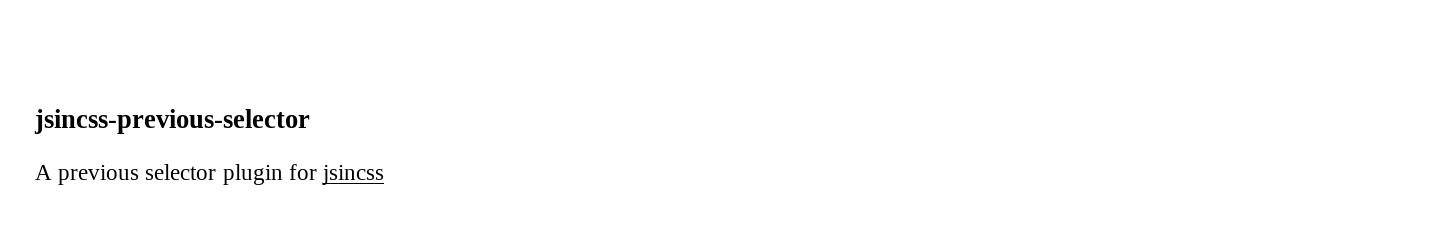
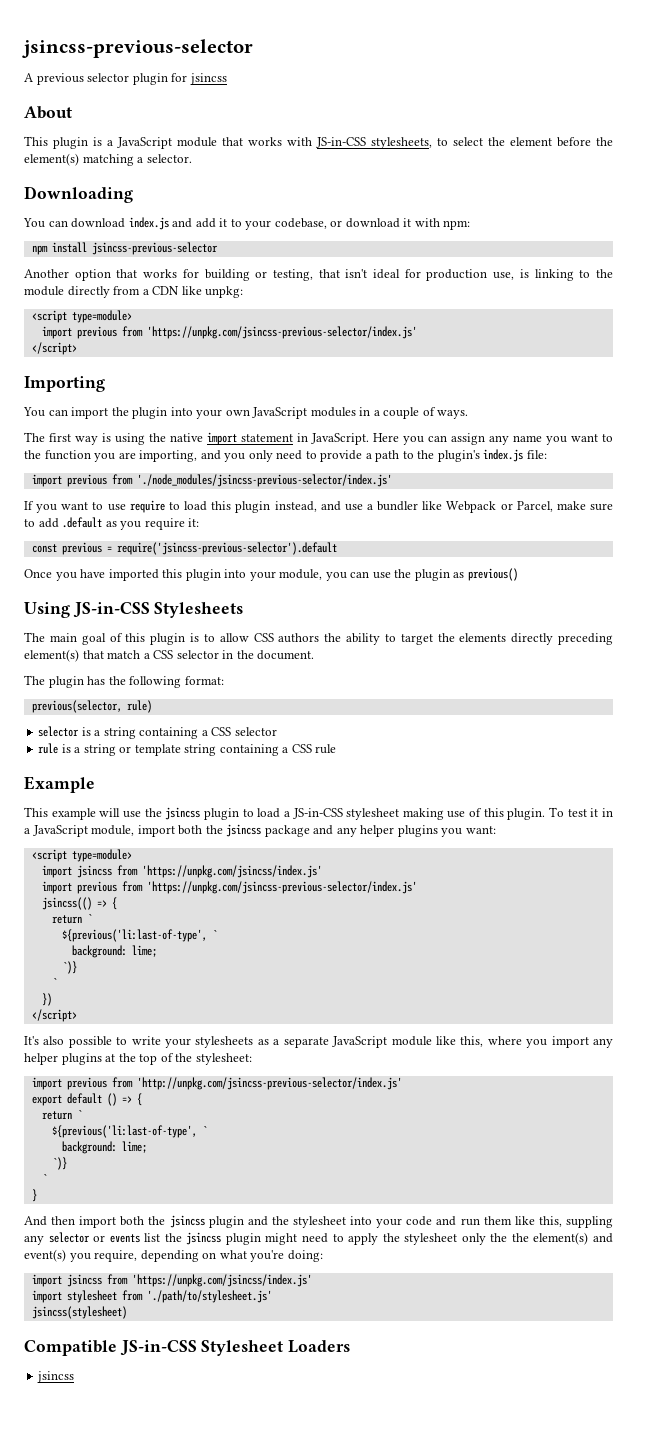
+ About
+ This plugin is a JavaScript module that works with JS-in-CSS stylesheets, to select the element before the element(s) matching a selector.
+ Downloading
+ You can download index.js and add it to your codebase, or download it with npm:
+ npm install jsincss-previous-selector
+ Another option that works for building or testing, that isn't ideal for production use, is linking to the module directly from a CDN like unpkg:
+ <script type=module>
+ import previous from 'https://unpkg.com/jsincss-previous-selector/index.js'
+ </script>
+ Importing
+ You can import the plugin into your own JavaScript modules in a couple of ways.
+ The first way is using the native import statement in JavaScript. Here you can assign any name you want to the function you are importing, and you only need to provide a path to the plugin's index.js file:
+ import previous from './node_modules/jsincss-previous-selector/index.js'
+ If you want to use require to load this plugin instead, and use a bundler like Webpack or Parcel, make sure to add .default as you require it:
+ const previous = require('jsincss-previous-selector').default
+ Once you have imported this plugin into your module, you can use the plugin as previous()
+ Using JS-in-CSS Stylesheets
+ The main goal of this plugin is to allow CSS authors the ability to target the elements directly preceding element(s) that match a CSS selector in the document.
+ The plugin has the following format:
+ previous(selector, rule)
+ selector is a string containing a CSS selector
+ rule is a string or template string containing a CSS rule
+ Example
+ This example will use the jsincss plugin to load a JS-in-CSS stylesheet making use of this plugin. To test it in a JavaScript module, import both the jsincss package and any helper plugins you want:
+ <script type=module>
+ import jsincss from 'https://unpkg.com/jsincss/index.js'
+ import previous from 'https://unpkg.com/jsincss-previous-selector/index.js'
+ jsincss(() => {
+ return `
+ ${previous('li:last-of-type', `
+ background: lime;
+ `)}
+ `
+ })
+ </script>
+ It's also possible to write your stylesheets as a separate JavaScript module like this, where you import any helper plugins at the top of the stylesheet:
+ import previous from 'http://unpkg.com/jsincss-previous-selector/index.js'
+ export default () => {
+ return `
+ ${previous('li:last-of-type', `
+ background: lime;
+ `)}
+ `
+ }
+ And then import both the jsincss plugin and the stylesheet into your code and run them like this, suppling any selector or events list the jsincss plugin might need to apply the stylesheet only the the element(s) and event(s) you require, depending on what you're doing:
+ import jsincss from 'https://unpkg.com/jsincss/index.js'
+ import stylesheet from './path/to/stylesheet.js'
+ jsincss(stylesheet)
+ Compatible JS-in-CSS Stylesheet Loaders
+ jsincss

